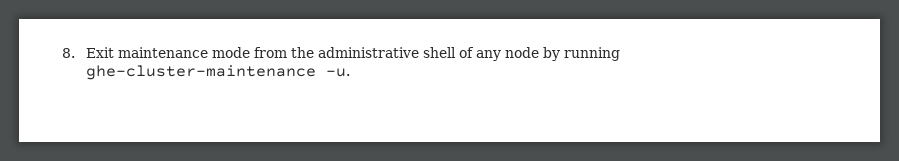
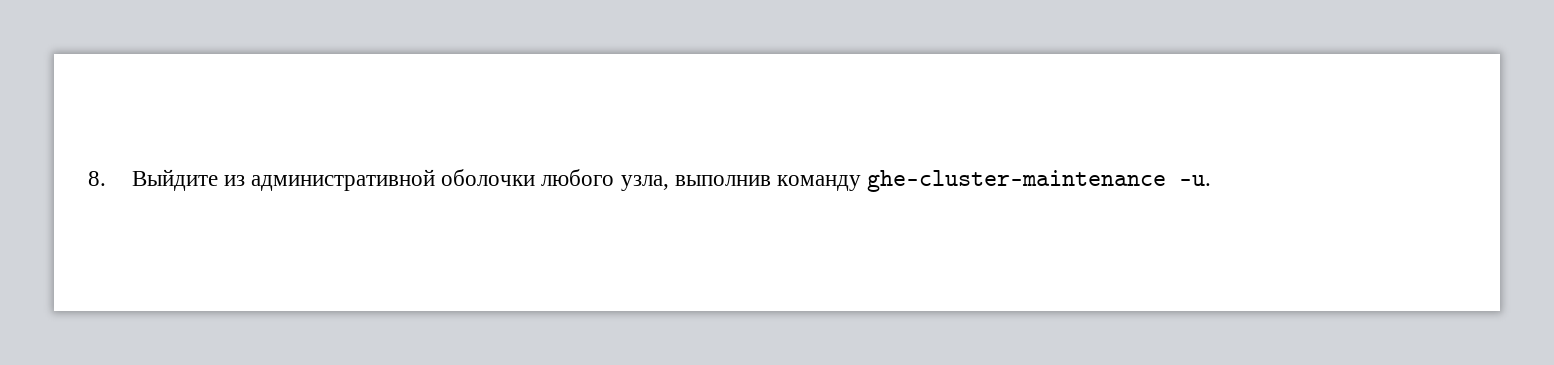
- 8. Exit maintenance mode from the administrative shell of any node by running ghe-cluster-maintenance -u.
+ 8. Выйдите из административной оболочки любого узла, выполнив команду ghe-cluster-maintenance -u.

